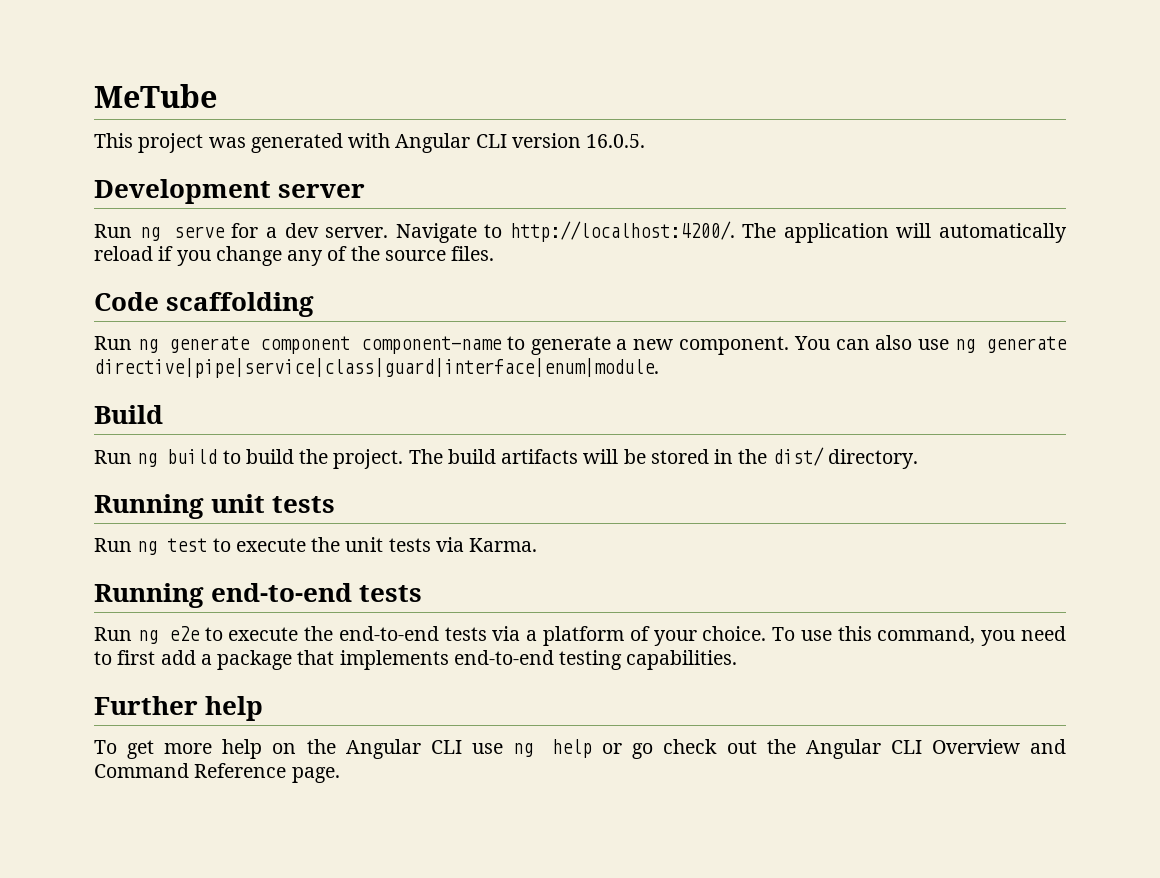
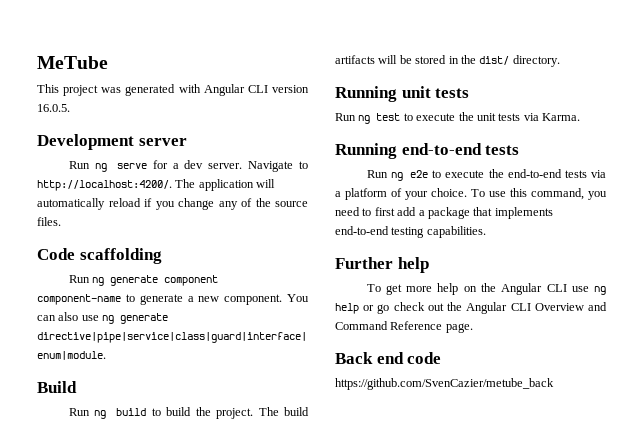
+ Back end code
+ https://github.com/SvenCazier/metube_back

